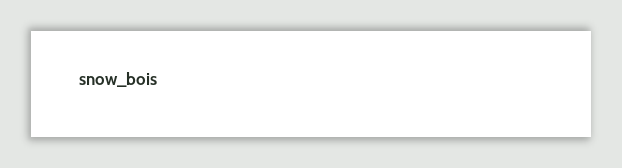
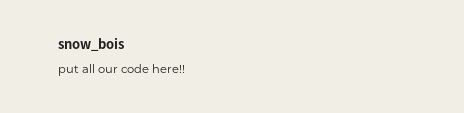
+ put all our code here!!

